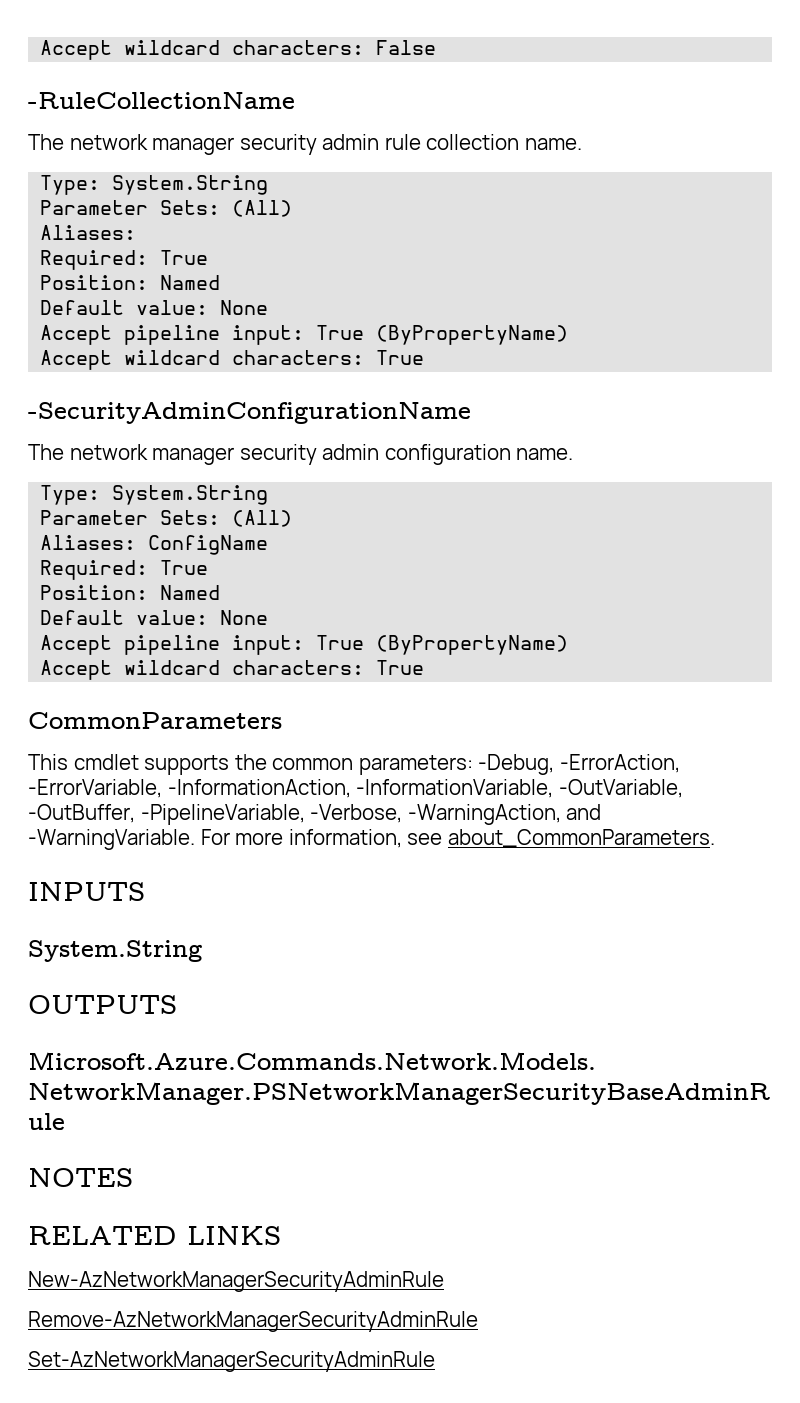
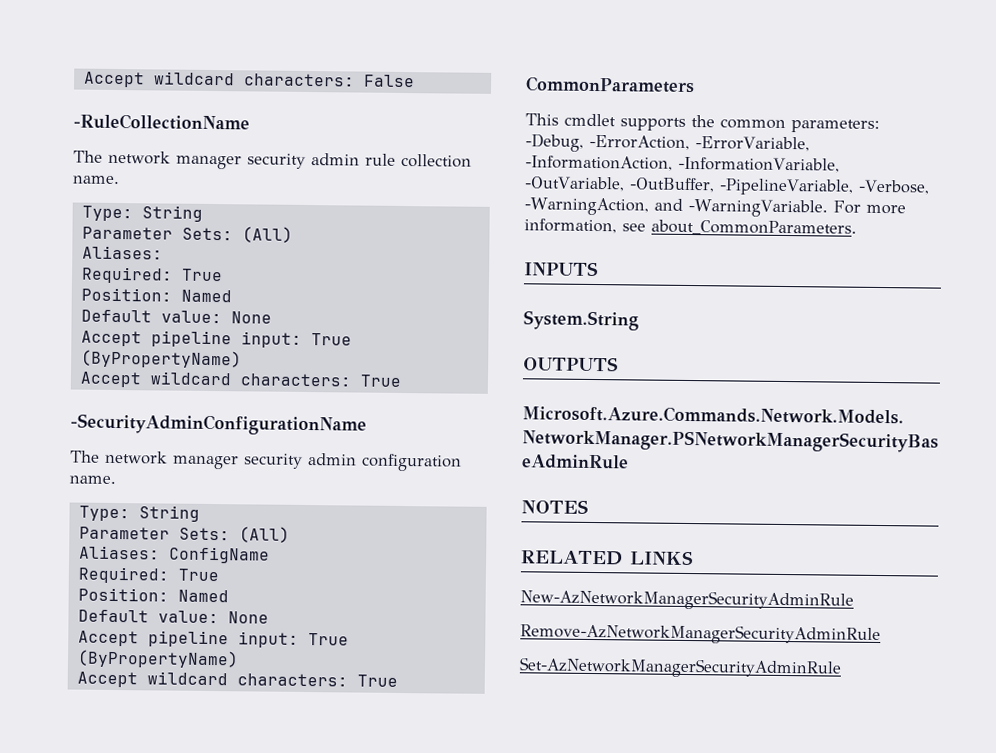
  The network manager security admin rule collection name.
- Type: System.String
+ Type: String
  The network manager security admin configuration name.
- Type: System.String
+ Type: String

